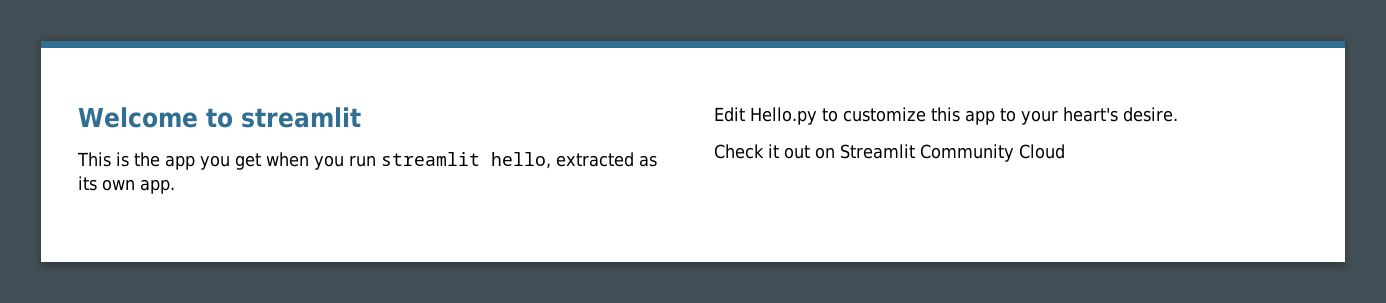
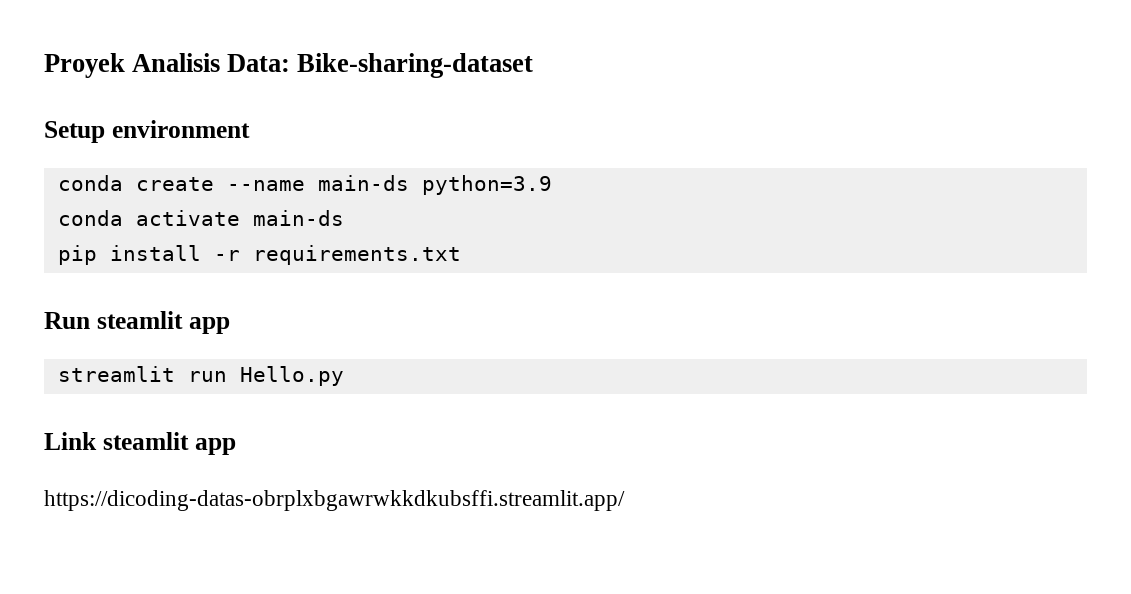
- Welcome to streamlit
- This is the app you get when you run streamlit hello, extracted as its own app.
- Edit Hello.py to customize this app to your heart's desire.
- Check it out on Streamlit Community Cloud
+ Proyek Analisis Data: Bike-sharing-dataset
+ Setup environment
+ conda create --name main-ds python=3.9
+ conda activate main-ds
+ pip install -r requirements.txt
+ Run steamlit app
+ streamlit run Hello.py
+ Link steamlit app
+ https://dicoding-datas-obrplxbgawrwkkdkubsffi.streamlit.app/

